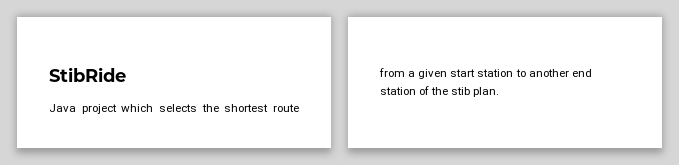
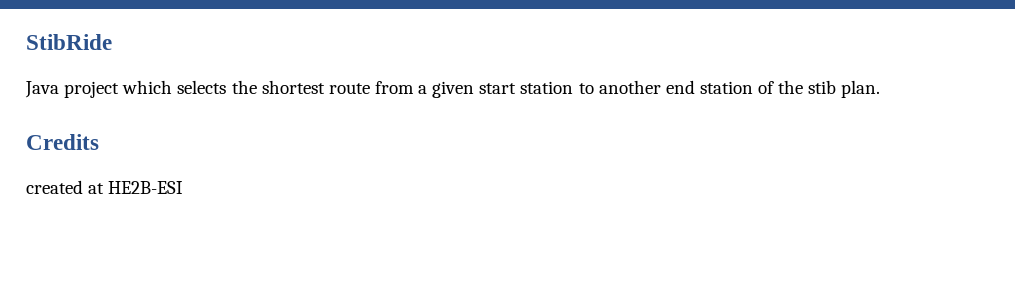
+ Credits
+ created at HE2B-ESI

